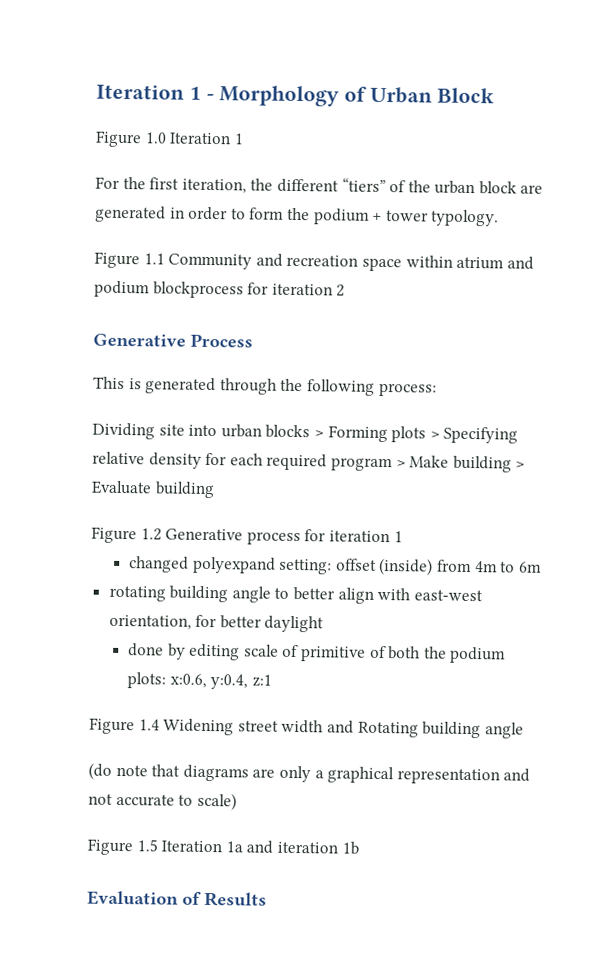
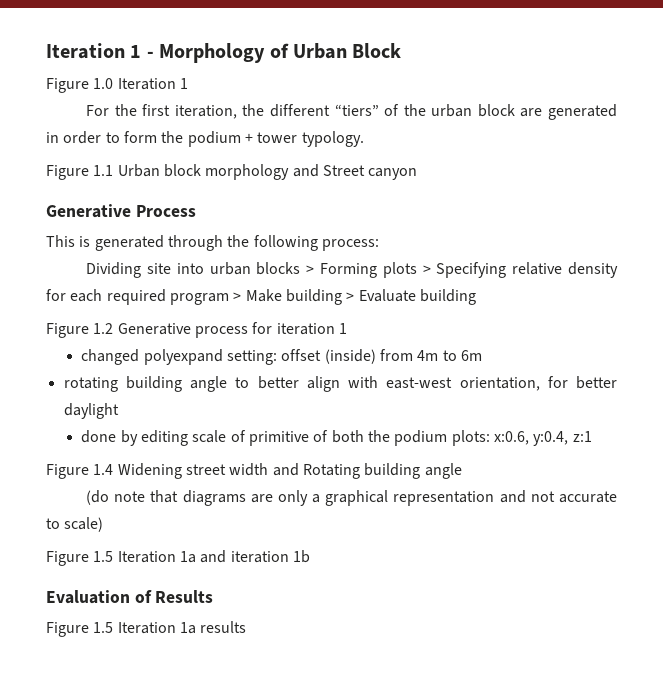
- Figure 1.1 Community and recreation space within atrium and podium blockprocess for iteration 2
+ Figure 1.1 Urban block morphology and Street canyon
+ Figure 1.5 Iteration 1a results

